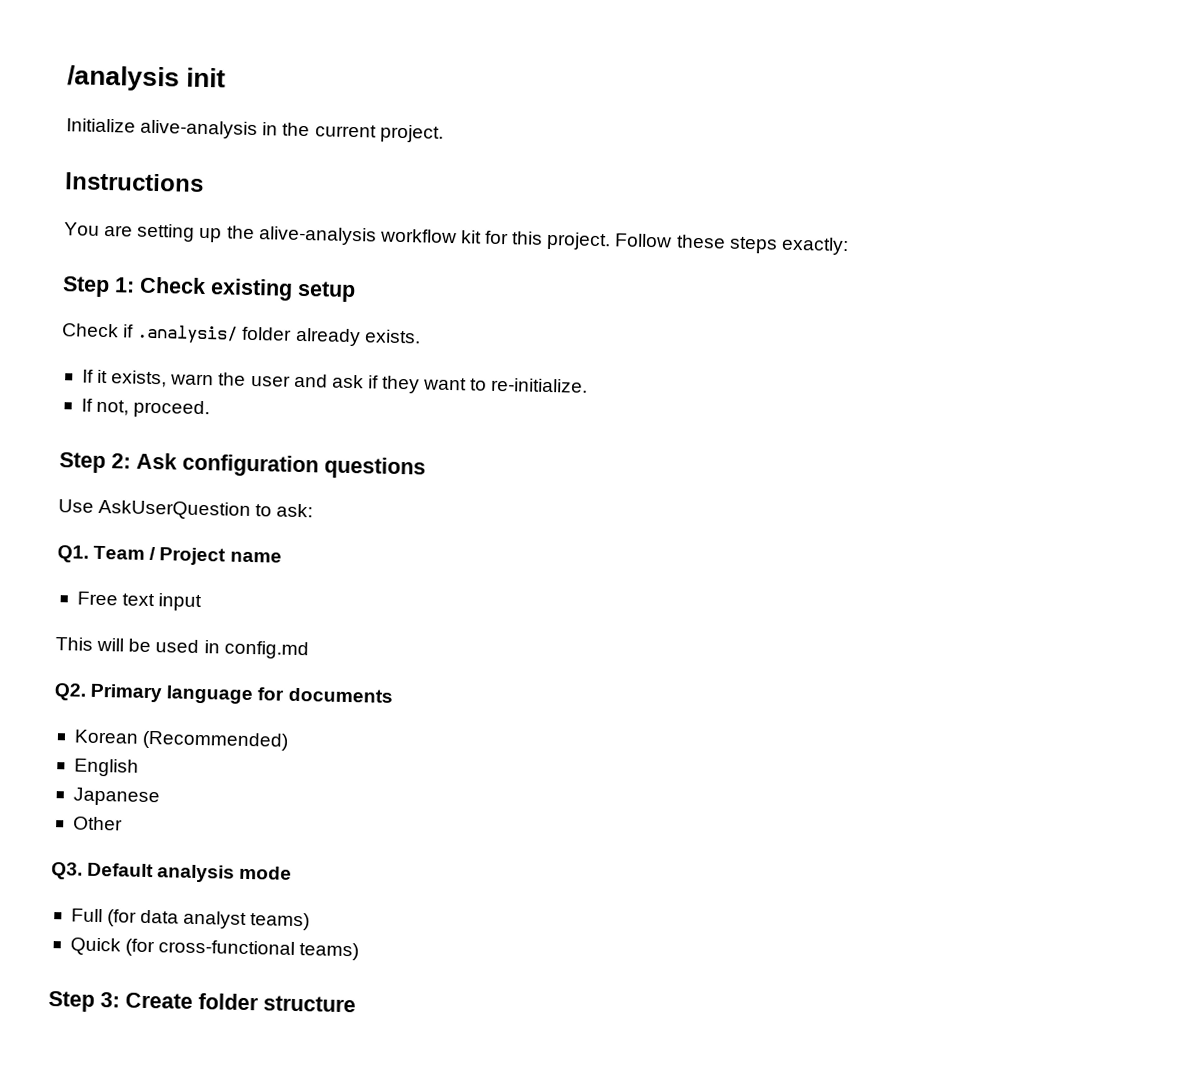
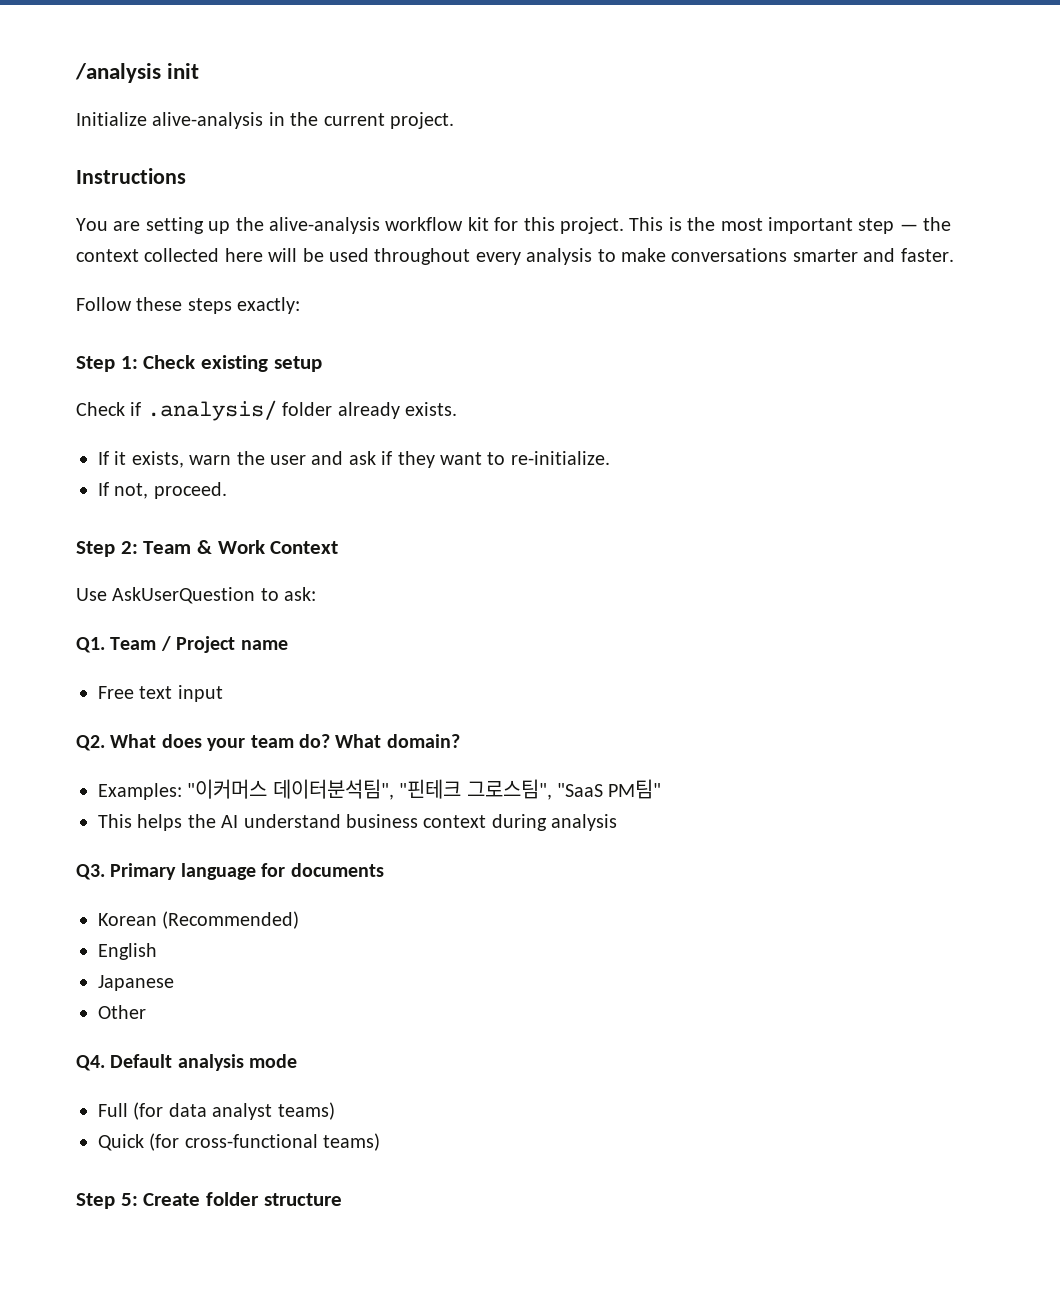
- You are setting up the alive-analysis workflow kit for this project. Follow these steps exactly:
+ You are setting up the alive-analysis workflow kit for this project. This is the most important step — the context collected here will be used throughout every analysis to make conversations smarter and faster.
+ Follow these steps exactly:
- Step 2: Ask configuration questions
+ Step 2: Team & Work Context
- This will be used in config.md
- Q2. Primary language for documents
+ Q2. What does your team do? What domain?
+ Examples: "이커머스 데이터분석팀", "핀테크 그로스팀", "SaaS PM팀"
+ This helps the AI understand business context during analysis
+ Q3. Primary language for documents
- Q3. Default analysis mode
+ Q4. Default analysis mode
- Step 3: Create folder structure
+ Step 5: Create folder structure

